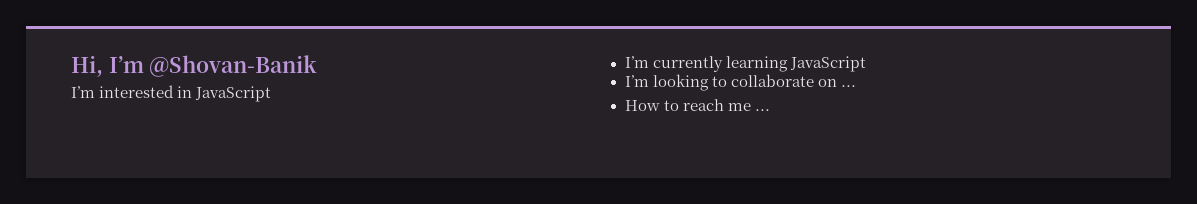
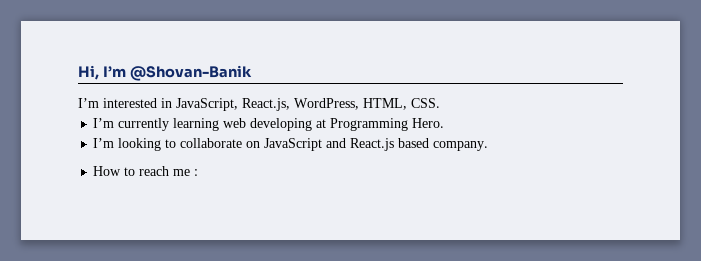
- I’m interested in JavaScript
- I’m currently learning JavaScript
+ I’m interested in JavaScript, React.js, WordPress, HTML, CSS.
+ I’m currently learning web developing at Programming Hero.
- I’m looking to collaborate on ...
+ I’m looking to collaborate on JavaScript and React.js based company.
- How to reach me ...
+ How to reach me :

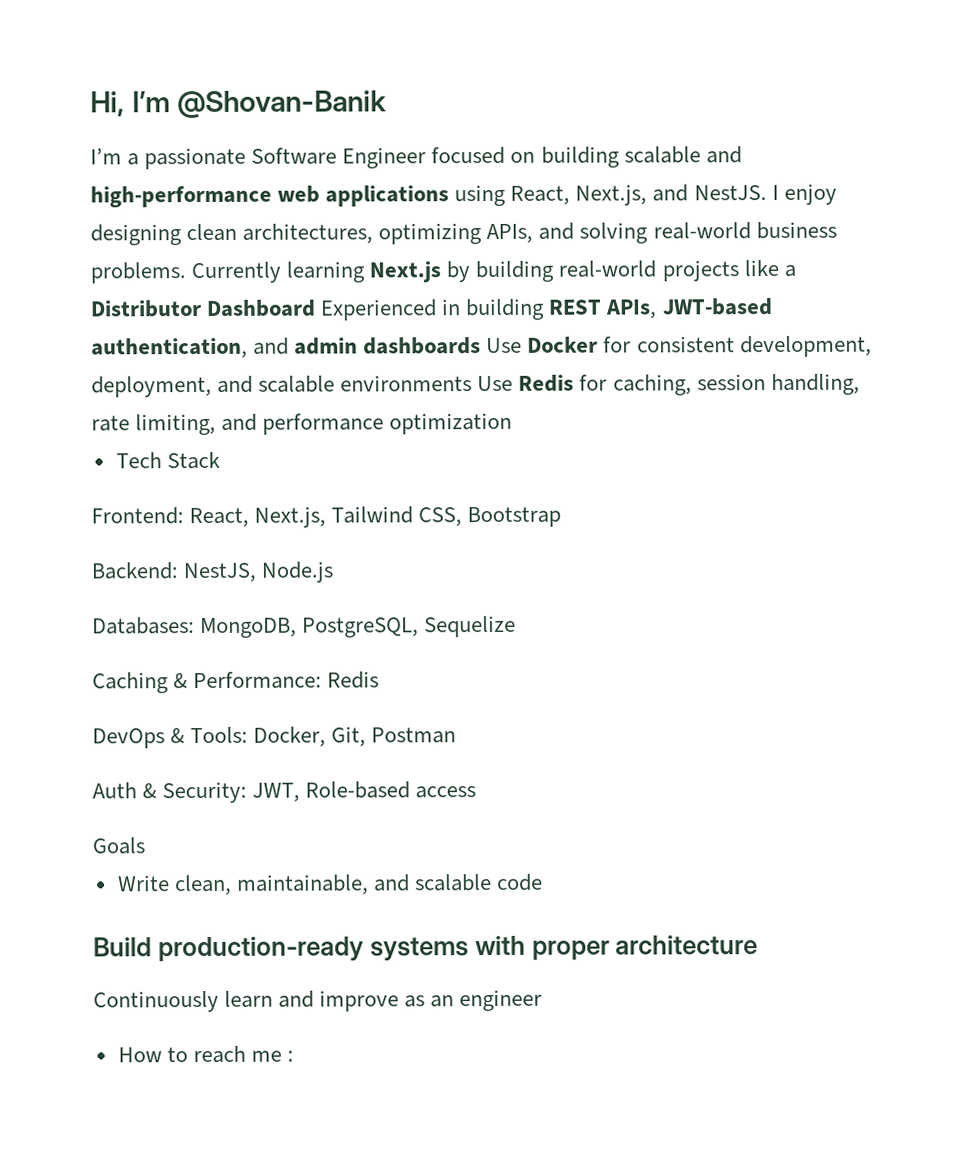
- I’m interested in JavaScript, React.js, WordPress, HTML, CSS.
- I’m currently learning web developing at Programming Hero.
- I’m looking to collaborate on JavaScript and React.js based company.
+ I’m a passionate Software Engineer focused on building scalable and high-performance web applications using React, Next.js, and NestJS. I enjoy designing clean architectures, optimizing APIs, and solving real-world business problems. Currently learning Next.js by building real-world projects like a Distributor Dashboard Experienced in building REST APIs, JWT-based authentication, and admin dashboards Use Docker for consistent development, deployment, and scalable environments Use Redis for caching, session handling, rate limiting, and performance optimization
+ Tech Stack
+ Frontend: React, Next.js, Tailwind CSS, Bootstrap
+ Backend: NestJS, Node.js
+ Databases: MongoDB, PostgreSQL, Sequelize
+ Caching & Performance: Redis
+ DevOps & Tools: Docker, Git, Postman
+ Auth & Security: JWT, Role-based access
+ Goals
+ Write clean, maintainable, and scalable code
+ Build production-ready systems with proper architecture
+ Continuously learn and improve as an engineer

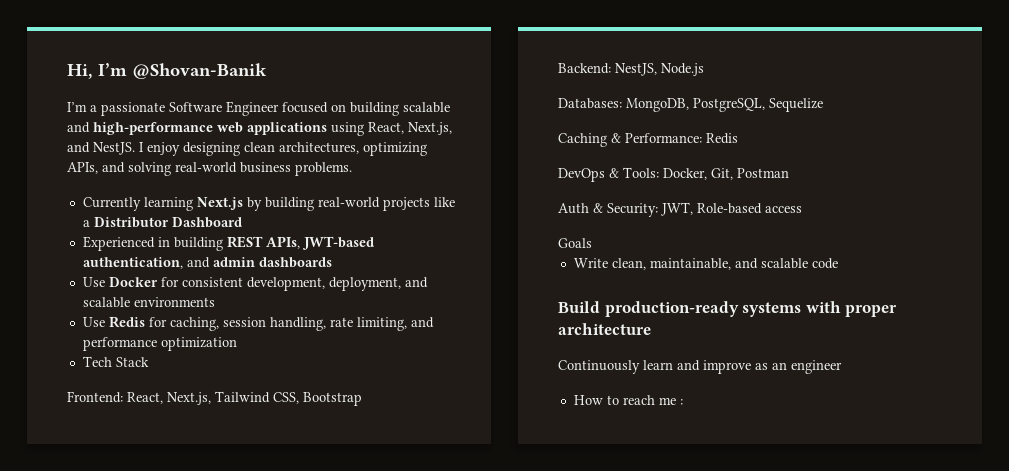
- I enjoy designing clean architectures, optimizing APIs, and solving real-world business problems. Currently learning Next.js by building real-world projects like a Distributor Dashboard Experienced in building REST APIs, JWT-based authentication, and admin dashboards Use Docker for consistent development, deployment, and scalable environments Use Redis for caching, session handling, rate limiting, and performance optimization
+ I enjoy designing clean architectures, optimizing APIs, and solving real-world business problems.
+ Currently learning Next.js by building real-world projects like a Distributor Dashboard
+ Experienced in building REST APIs, JWT-based authentication, and admin dashboards
+ Use Docker for consistent development, deployment, and scalable environments
+ Use Redis for caching, session handling, rate limiting, and performance optimization

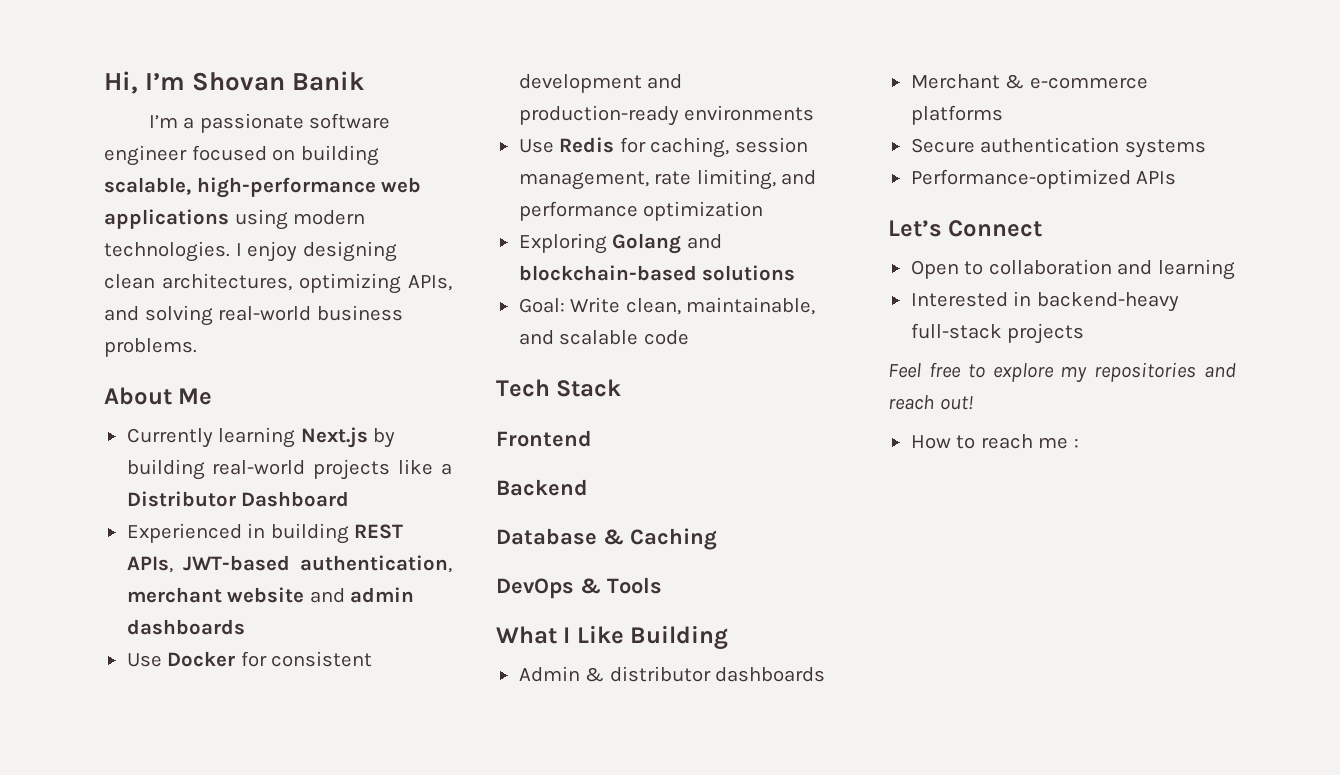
- Hi, I’m @Shovan-Banik
+ Hi, I’m Shovan Banik
- I’m a passionate Software Engineer focused on building scalable and high-performance web applications using React, Next.js, and NestJS.
+ I’m a passionate software engineer focused on building scalable, high-performance web applications using modern technologies.
+ About Me
- Experienced in building REST APIs, JWT-based authentication, and admin dashboards
+ Experienced in building REST APIs, JWT-based authentication, merchant website and admin dashboards
- Use Docker for consistent development, deployment, and scalable environments
+ Use Docker for consistent development and production-ready environments
- Use Redis for caching, session handling, rate limiting, and performance optimization
+ Use Redis for caching, session management, rate limiting, and performance optimization
- Tech Stack
- Frontend: React, Next.js, Tailwind CSS, Bootstrap
- Backend: NestJS, Node.js
- Databases: MongoDB, PostgreSQL, Sequelize
- Caching & Performance: Redis
- DevOps & Tools: Docker, Git, Postman
- Auth & Security: JWT, Role-based access
- Goals
- Write clean, maintainable, and scalable code
+ Exploring Golang and blockchain-based solutions
+ Goal: Write clean, maintainable, and scalable code
- Build production-ready systems with proper architecture
- Continuously learn and improve as an engineer
+ Tech Stack
+ Frontend
+ Backend
+ Database & Caching
+ DevOps & Tools
+ What I Like Building
+ Admin & distributor dashboards
+ Merchant & e-commerce platforms
+ Secure authentication systems
+ Performance-optimized APIs
+ Let’s Connect
+ Open to collaboration and learning
+ Interested in backend-heavy full-stack projects
+ Feel free to explore my repositories and reach out!

